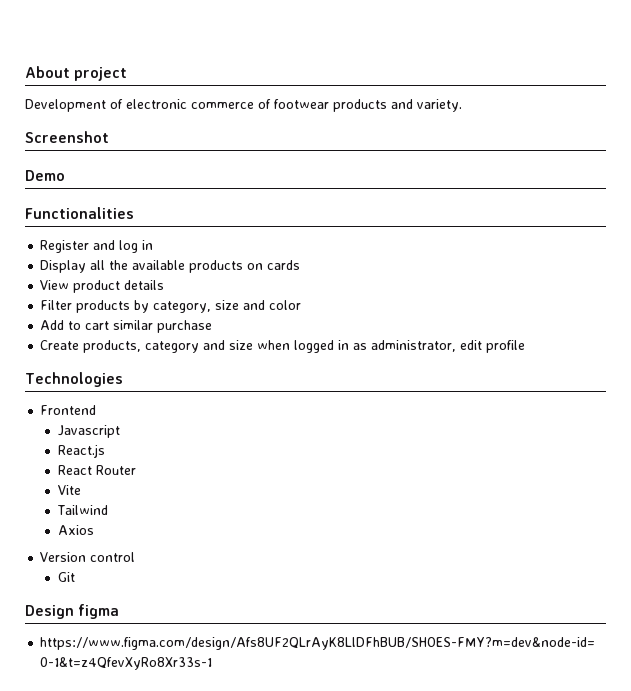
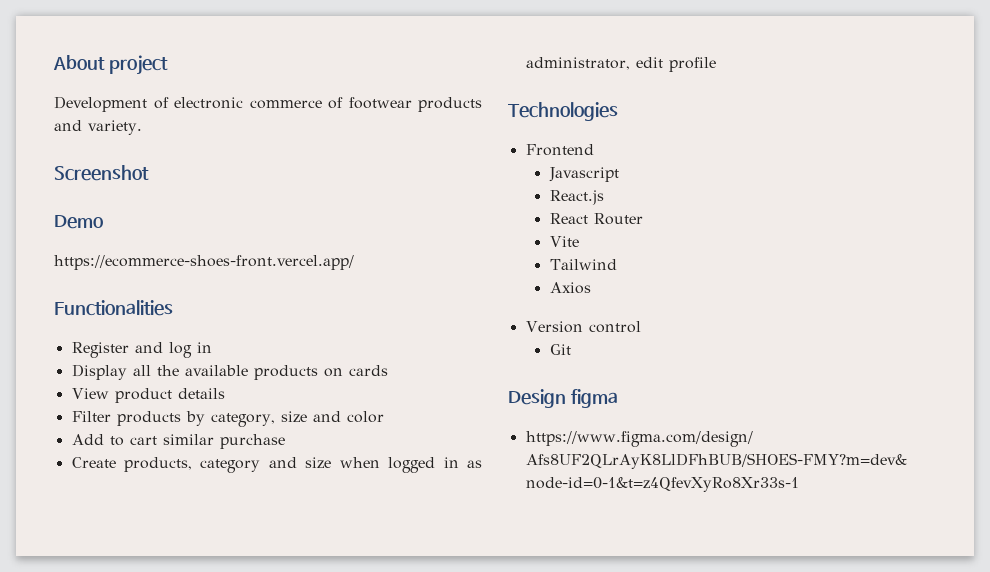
+ https://ecommerce-shoes-front.vercel.app/

